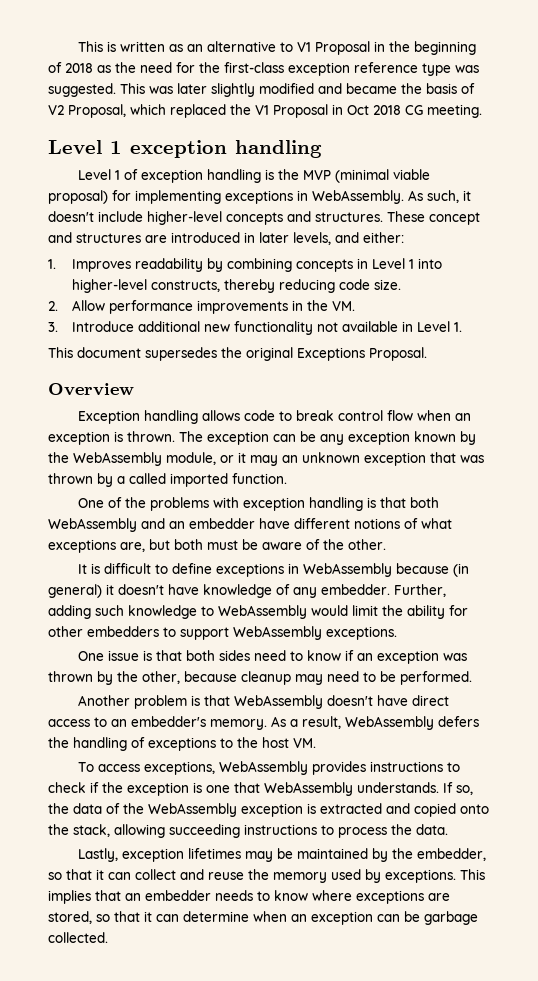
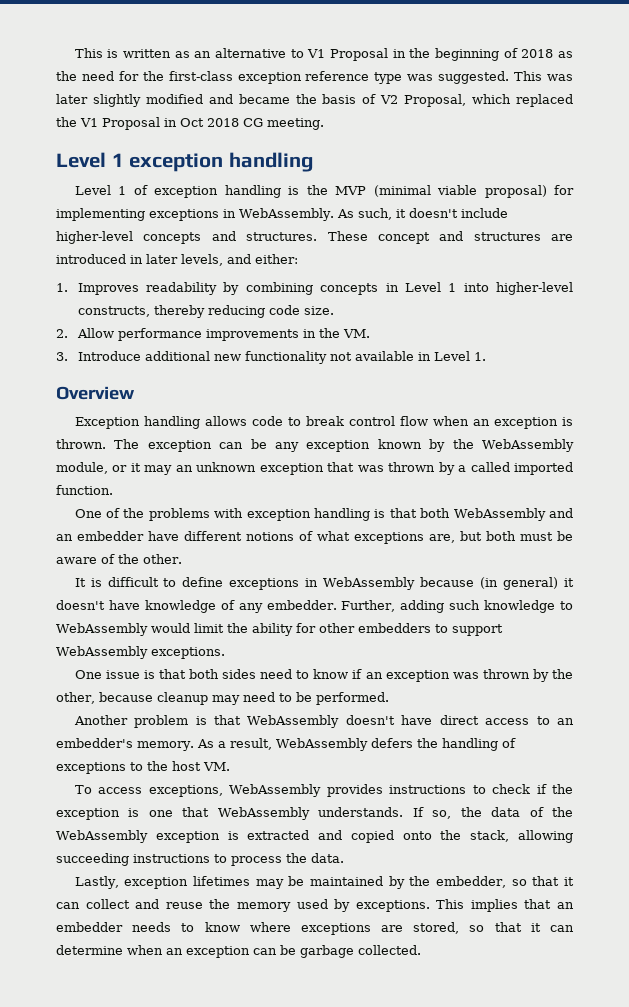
- This document supersedes the original Exceptions Proposal.

